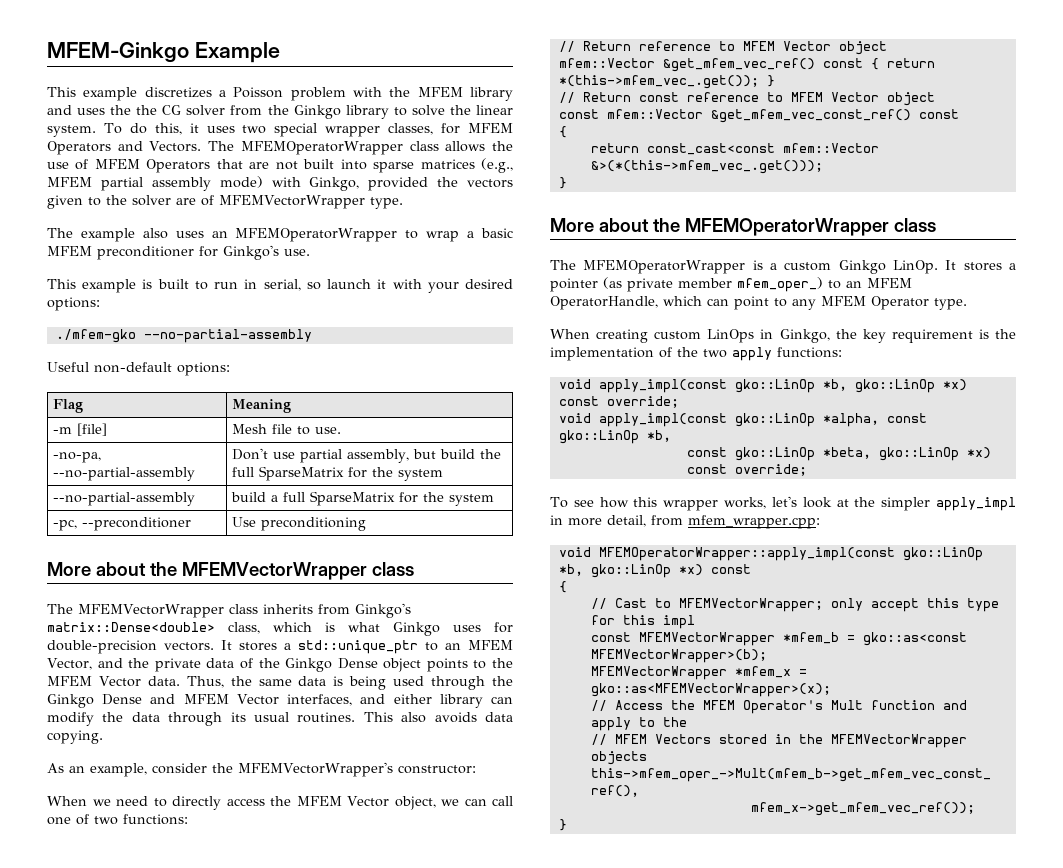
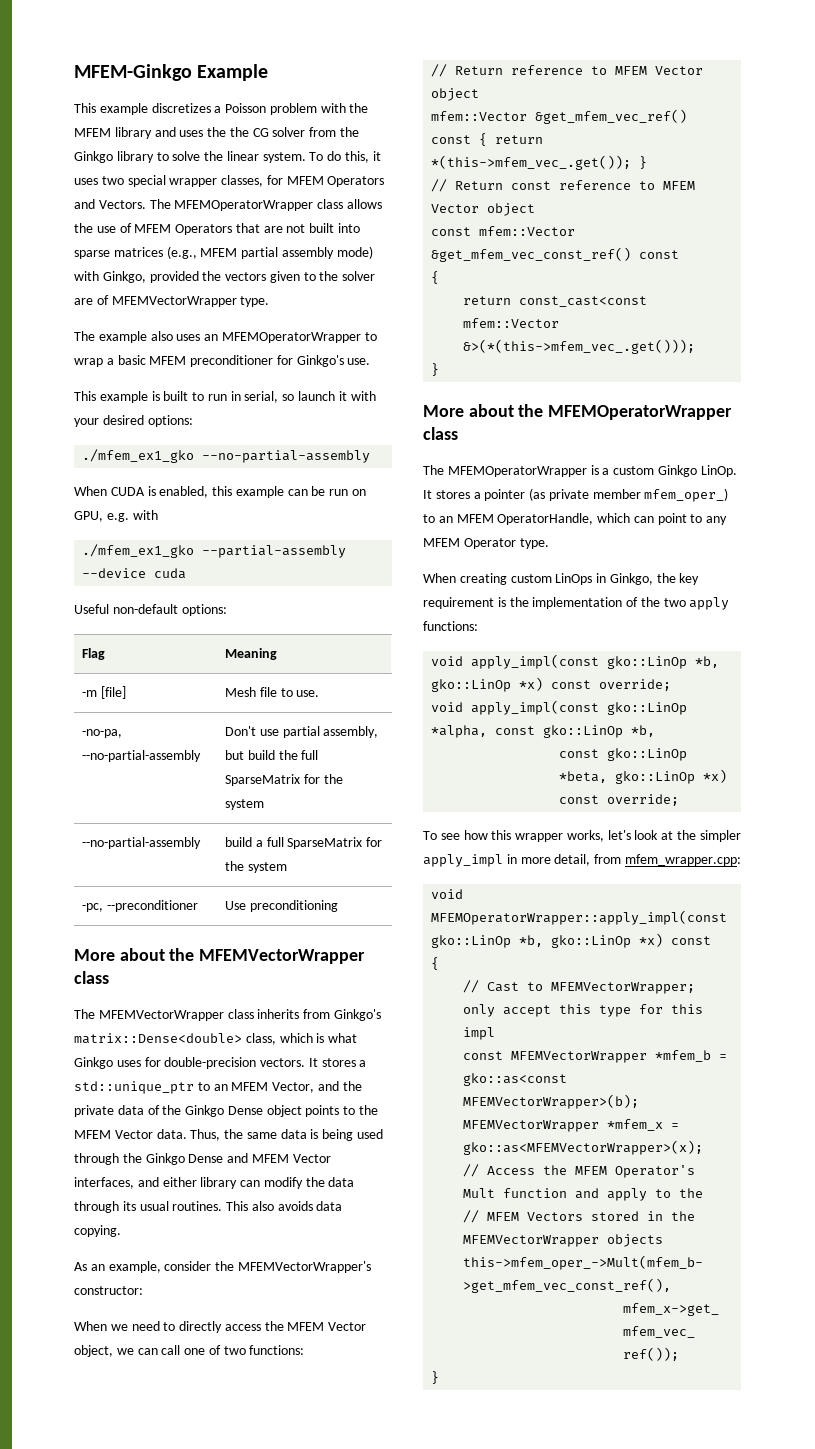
- ./mfem-gko --no-partial-assembly
+ ./mfem_ex1_gko --no-partial-assembly
+ When CUDA is enabled, this example can be run on GPU, e.g. with
+ ./mfem_ex1_gko --partial-assembly --device cuda

